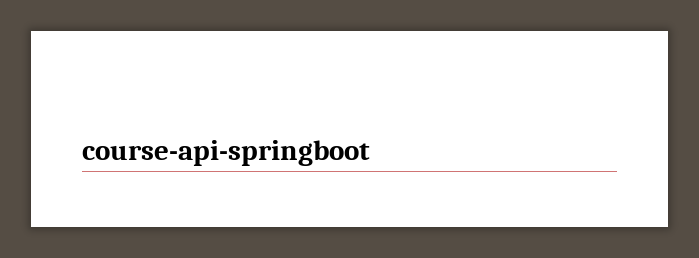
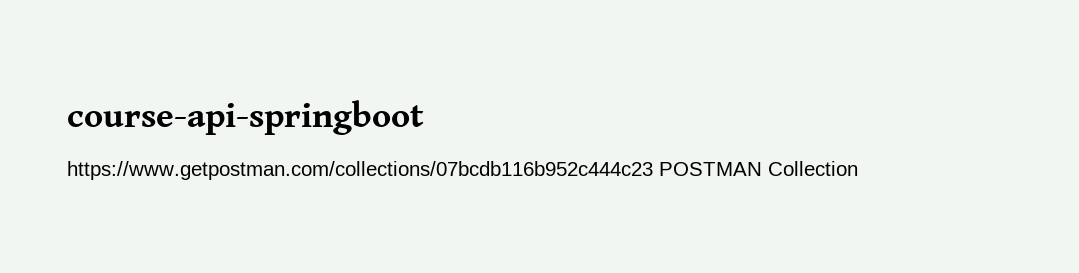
+ https://www.getpostman.com/collections/07bcdb116b952c444c23 POSTMAN Collection

